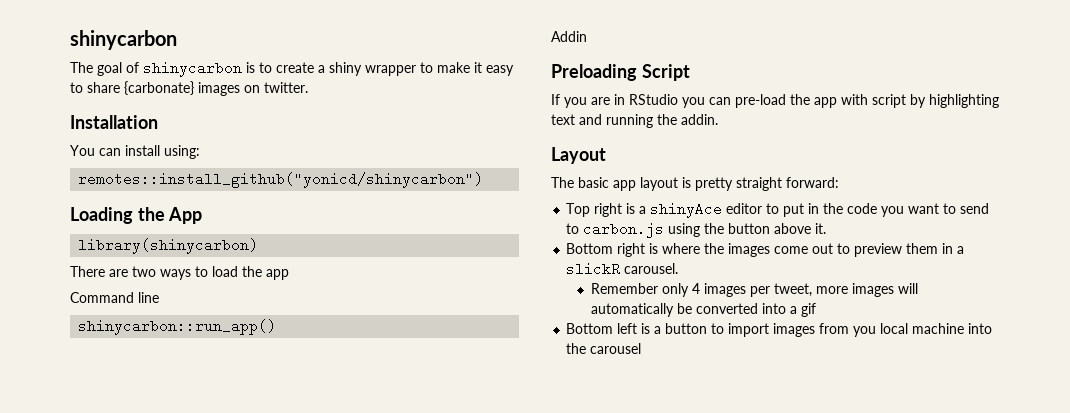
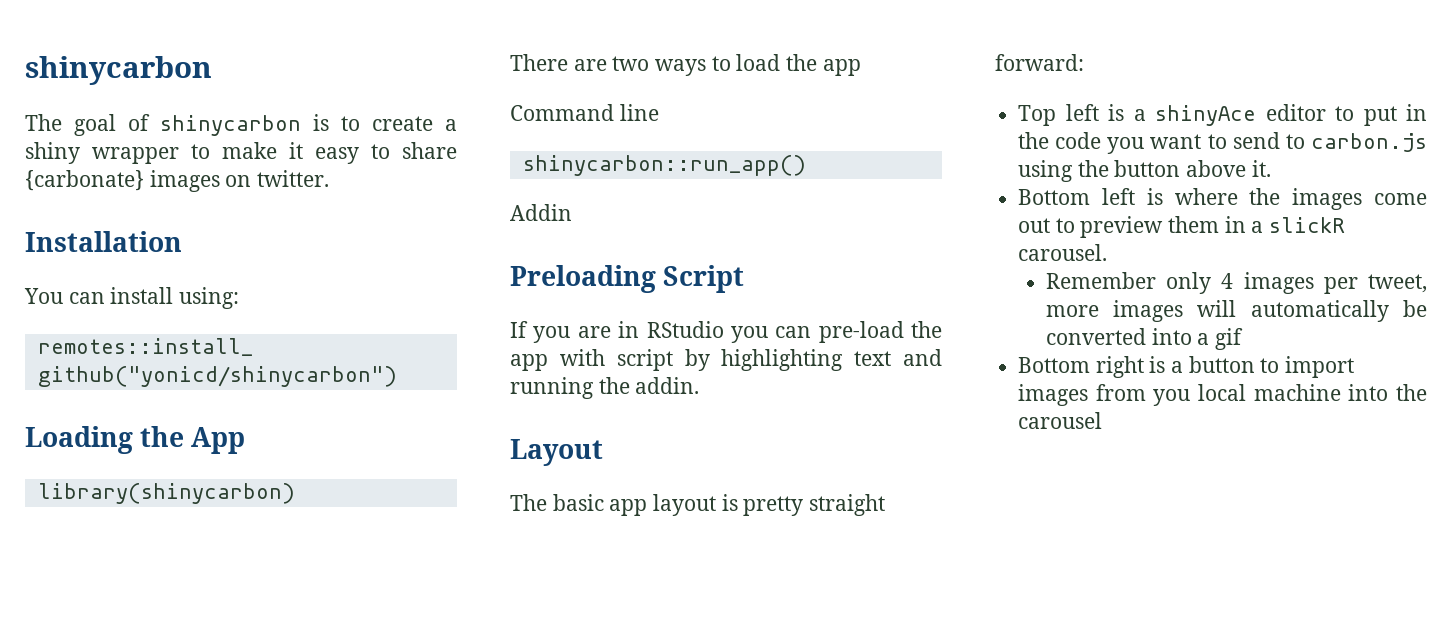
- Top right is a shinyAce editor to put in the code you want to send to carbon.js using the button above it.
+ Top left is a shinyAce editor to put in the code you want to send to carbon.js using the button above it.
- Bottom right is where the images come out to preview them in a slickR carousel.
+ Bottom left is where the images come out to preview them in a slickR carousel.
- Bottom left is a button to import images from you local machine into the carousel
+ Bottom right is a button to import images from you local machine into the carousel

